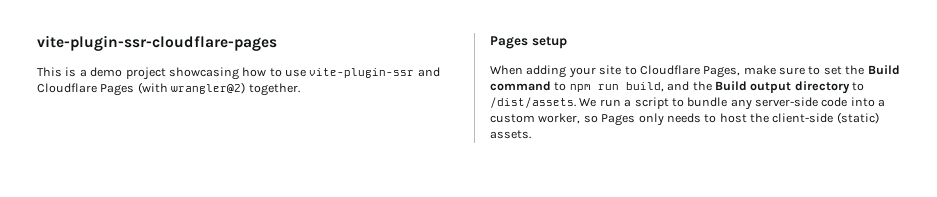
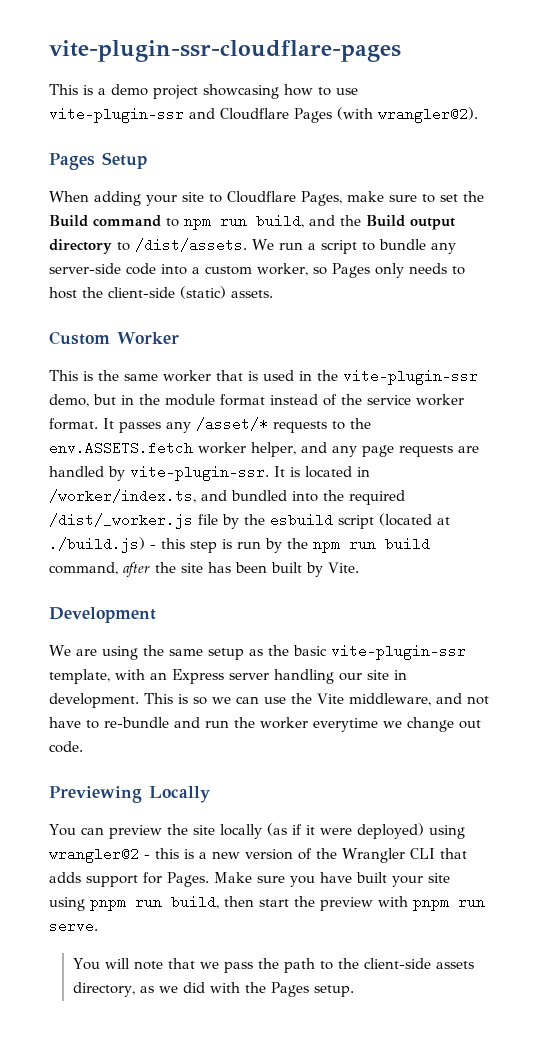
- This is a demo project showcasing how to use vite-plugin-ssr and Cloudflare Pages (with wrangler@2) together.
- Pages setup
+ This is a demo project showcasing how to use vite-plugin-ssr and Cloudflare Pages (with wrangler@2).
+ Pages Setup
+ Custom Worker
+ This is the same worker that is used in the vite-plugin-ssr demo, but in the module format instead of the service worker format. It passes any /asset/* requests to the env.ASSETS.fetch worker helper, and any page requests are handled by vite-plugin-ssr. It is located in /worker/index.ts, and bundled into the required /dist/_worker.js file by the esbuild script (located at ./build.js) - this step is run by the npm run build command, after the site has been built by Vite.
+ Development
+ We are using the same setup as the basic vite-plugin-ssr template, with an Express server handling our site in development. This is so we can use the Vite middleware, and not have to re-bundle and run the worker everytime we change out code.
+ Previewing Locally
+ You can preview the site locally (as if it were deployed) using wrangler@2 - this is a new version of the Wrangler CLI that adds support for Pages. Make sure you have built your site using pnpm run build, then start the preview with pnpm run serve.
+ You will note that we pass the path to the client-side assets directory, as we did with the Pages setup.

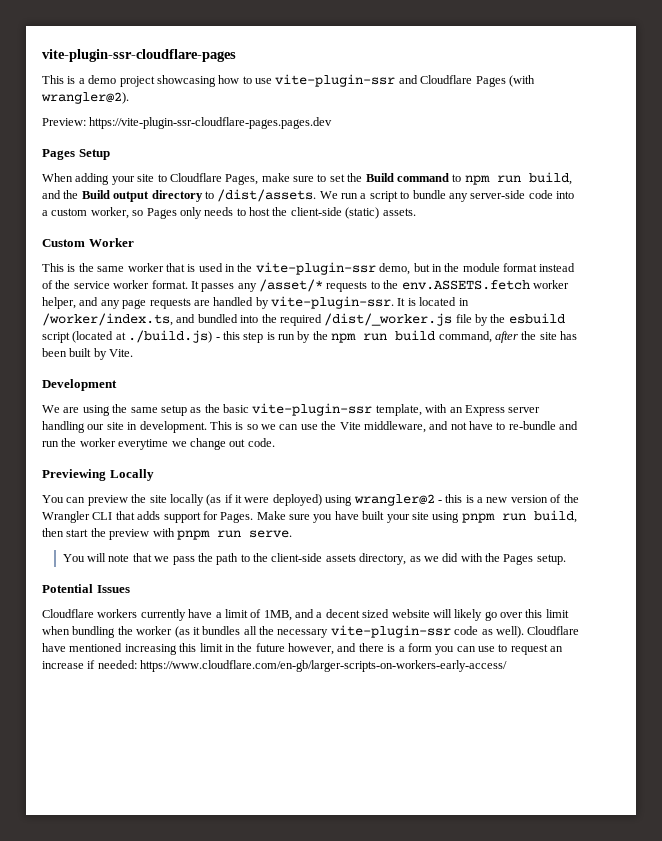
+ Preview: https://vite-plugin-ssr-cloudflare-pages.pages.dev
+ Potential Issues
+ Cloudflare workers currently have a limit of 1MB, and a decent sized website will likely go over this limit when bundling the worker (as it bundles all the necessary vite-plugin-ssr code as well). Cloudflare have mentioned increasing this limit in the future however, and there is a form you can use to request an increase if needed: https://www.cloudflare.com/en-gb/larger-scripts-on-workers-early-access/

